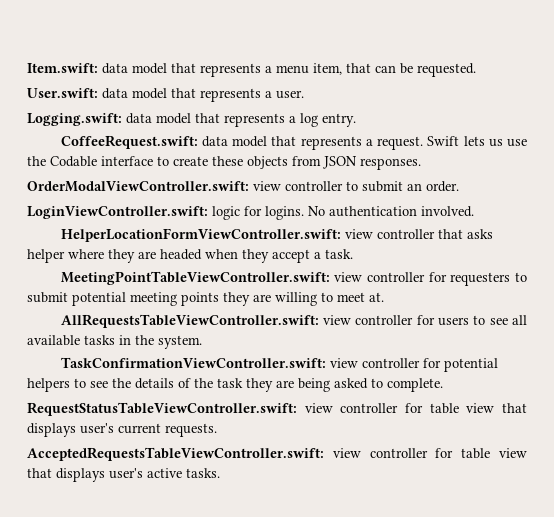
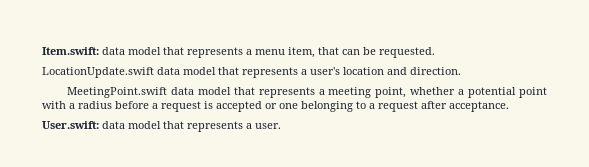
+ LocationUpdate.swift data model that represents a user's location and direction.
+ MeetingPoint.swift data model that represents a meeting point, whether a potential point with a radius before a request is accepted or one belonging to a request after acceptance.
- Logging.swift: data model that represents a log entry.
- CoffeeRequest.swift: data model that represents a request. Swift lets us use the Codable interface to create these objects from JSON responses.
- OrderModalViewController.swift: view controller to submit an order.
- LoginViewController.swift: logic for logins. No authentication involved.
- HelperLocationFormViewController.swift: view controller that asks helper where they are headed when they accept a task.
- MeetingPointTableViewController.swift: view controller for requesters to submit potential meeting points they are willing to meet at.
- AllRequestsTableViewController.swift: view controller for users to see all available tasks in the system.
- TaskConfirmationViewController.swift: view controller for potential helpers to see the details of the task they are being asked to complete.
- RequestStatusTableViewController.swift: view controller for table view that displays user's current requests.
- AcceptedRequestsTableViewController.swift: view controller for table view that displays user's active tasks.

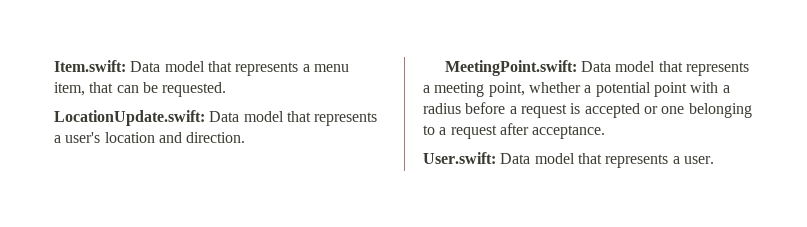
- Item.swift: data model that represents a menu item, that can be requested.
+ Item.swift: Data model that represents a menu item, that can be requested.
- LocationUpdate.swift data model that represents a user's location and direction.
+ LocationUpdate.swift: Data model that represents a user's location and direction.
- MeetingPoint.swift data model that represents a meeting point, whether a potential point with a radius before a request is accepted or one belonging to a request after acceptance.
+ MeetingPoint.swift: Data model that represents a meeting point, whether a potential point with a radius before a request is accepted or one belonging to a request after acceptance.
- User.swift: data model that represents a user.
+ User.swift: Data model that represents a user.

